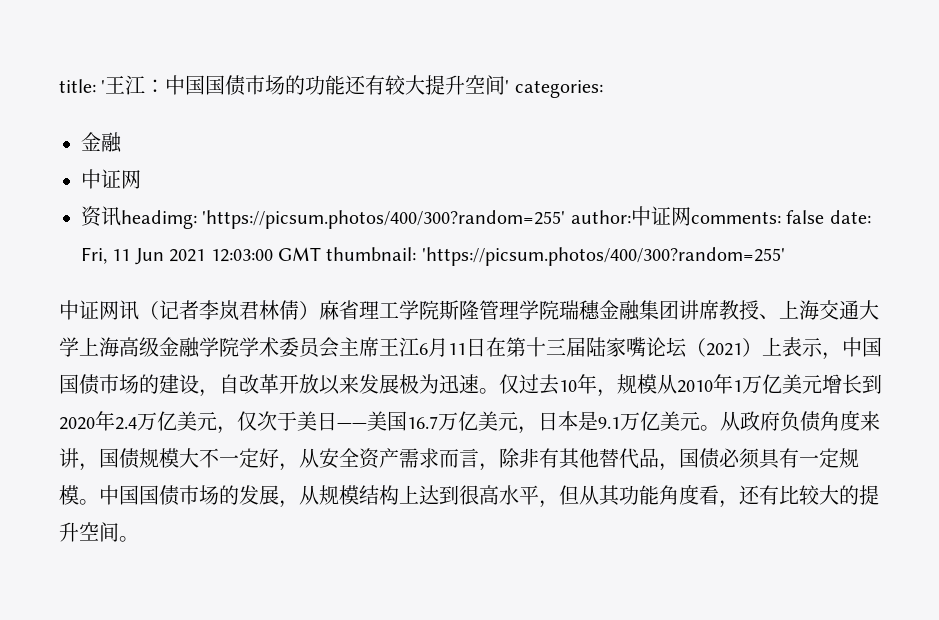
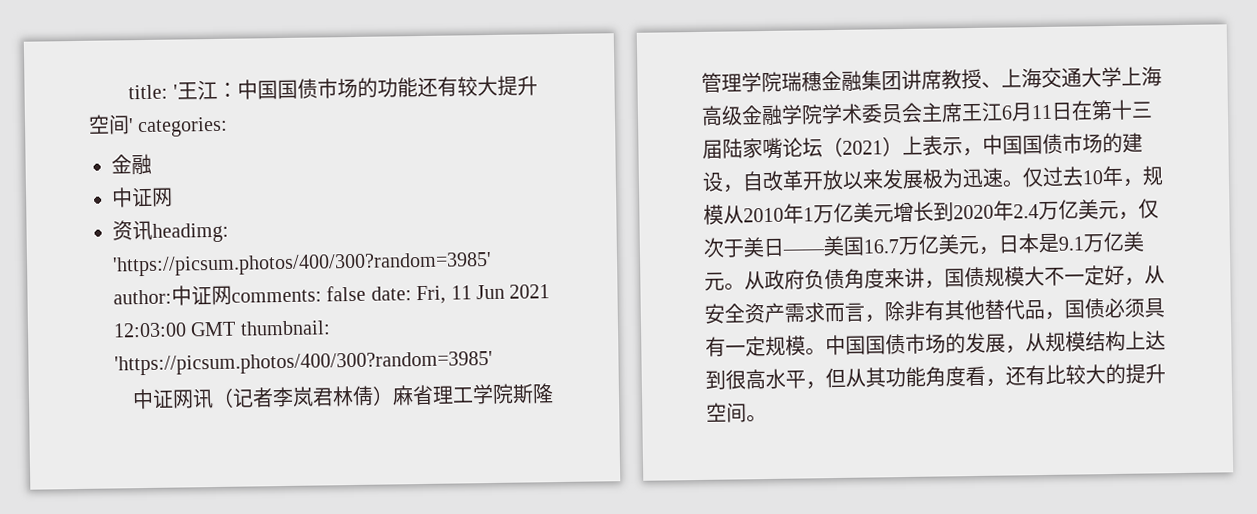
- 资讯headimg: 'https://picsum.photos/400/300?random=255' author:中证网comments: false date: Fri, 11 Jun 2021 12:03:00 GMT thumbnail: 'https://picsum.photos/400/300?random=255'
+ 资讯headimg: 'https://picsum.photos/400/300?random=3985' author:中证网comments: false date: Fri, 11 Jun 2021 12:03:00 GMT thumbnail: 'https://picsum.photos/400/300?random=3985'

